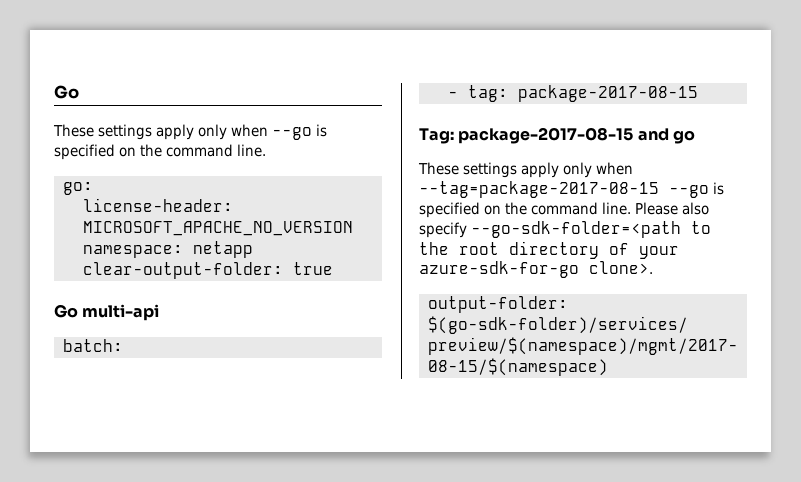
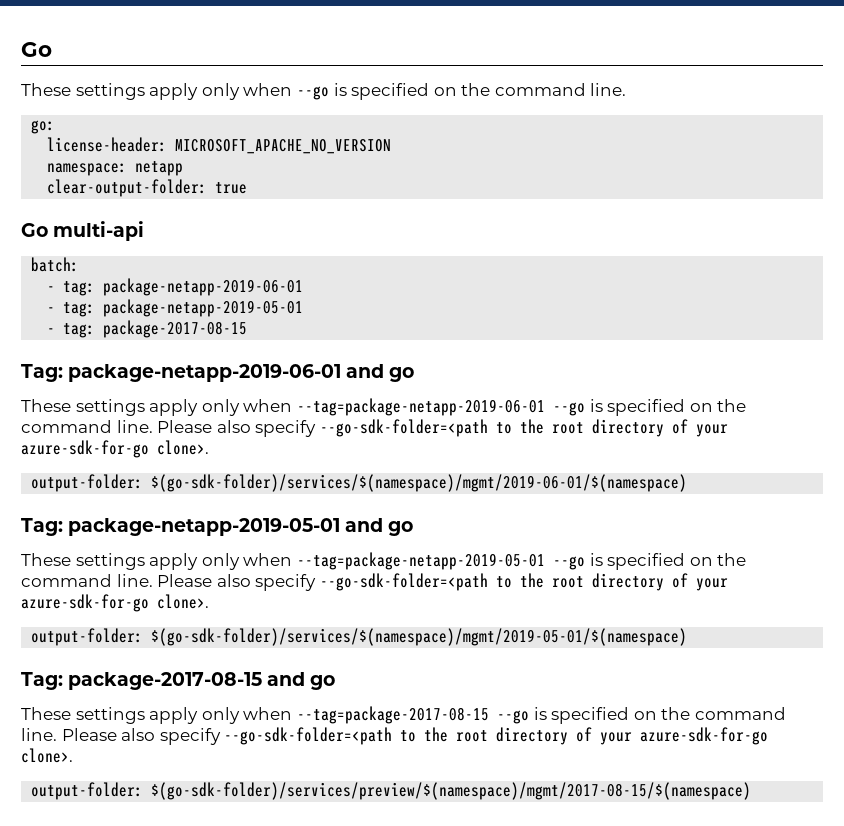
+ - tag: package-netapp-2019-06-01
+ - tag: package-netapp-2019-05-01
  - tag: package-2017-08-15
+ Tag: package-netapp-2019-06-01 and go
+ These settings apply only when --tag=package-netapp-2019-06-01 --go is specified on the command line. Please also specify --go-sdk-folder=<path to the root directory of your azure-sdk-for-go clone>.
+ output-folder: $(go-sdk-folder)/services/$(namespace)/mgmt/2019-06-01/$(namespace)
+ Tag: package-netapp-2019-05-01 and go
+ These settings apply only when --tag=package-netapp-2019-05-01 --go is specified on the command line. Please also specify --go-sdk-folder=<path to the root directory of your azure-sdk-for-go clone>.
+ output-folder: $(go-sdk-folder)/services/$(namespace)/mgmt/2019-05-01/$(namespace)

